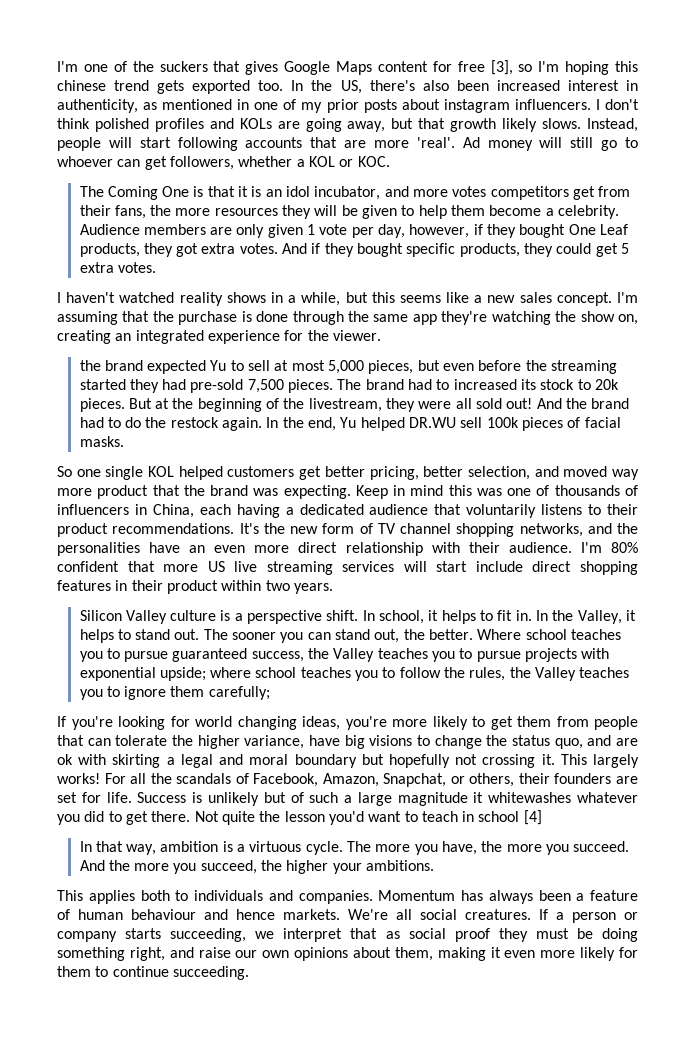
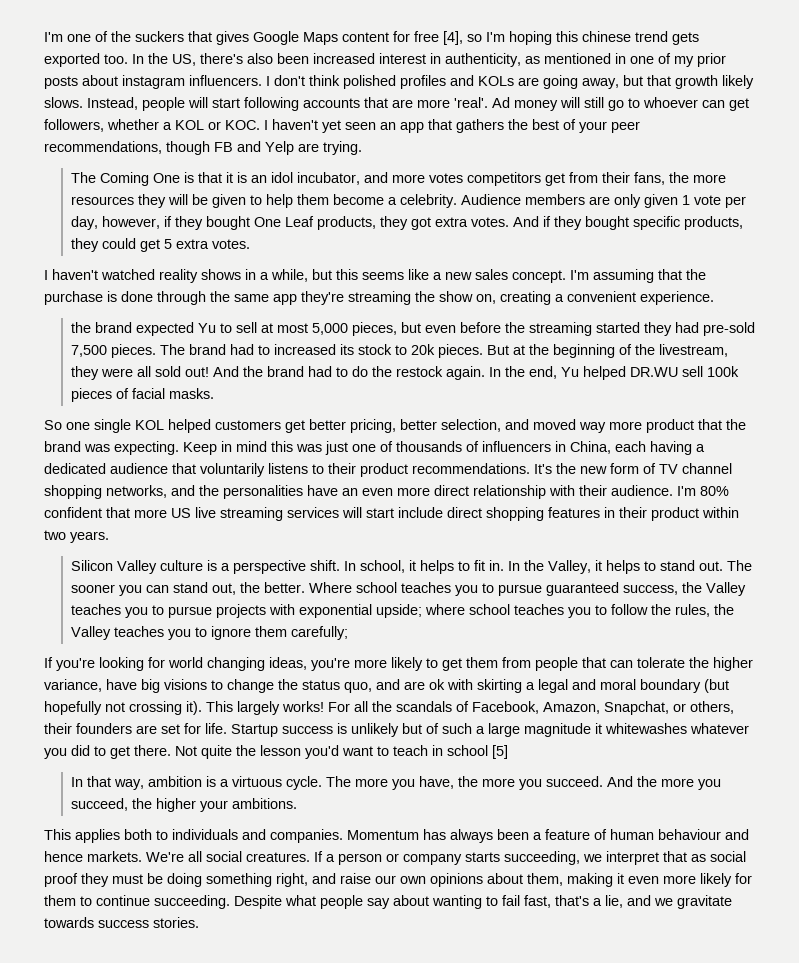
- I'm one of the suckers that gives Google Maps content for free [3], so I'm hoping this chinese trend gets exported too.
+ I'm one of the suckers that gives Google Maps content for free [4], so I'm hoping this chinese trend gets exported too.
- Ad money will still go to whoever can get followers, whether a KOL or KOC.
+ Ad money will still go to whoever can get followers, whether a KOL or KOC. I haven't yet seen an app that gathers the best of your peer recommendations, though FB and Yelp are trying.
- I'm assuming that the purchase is done through the same app they're watching the show on, creating an integrated experience for the viewer.
+ I'm assuming that the purchase is done through the same app they're streaming the show on, creating a convenient experience.
- Keep in mind this was one of thousands of influencers in China, each having a dedicated audience that voluntarily listens to their product recommendations.
+ Keep in mind this was just one of thousands of influencers in China, each having a dedicated audience that voluntarily listens to their product recommendations.
- If you're looking for world changing ideas, you're more likely to get them from people that can tolerate the higher variance, have big visions to change the status quo, and are ok with skirting a legal and moral boundary but hopefully not crossing it.
+ If you're looking for world changing ideas, you're more likely to get them from people that can tolerate the higher variance, have big visions to change the status quo, and are ok with skirting a legal and moral boundary (but hopefully not crossing it).
- Success is unlikely but of such a large magnitude it whitewashes whatever you did to get there.
+ Startup success is unlikely but of such a large magnitude it whitewashes whatever you did to get there.
- Not quite the lesson you'd want to teach in school [4]
+ Not quite the lesson you'd want to teach in school [5]
+ Despite what people say about wanting to fail fast, that's a lie, and we gravitate towards success stories.

